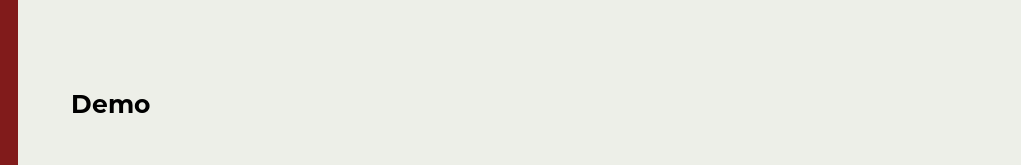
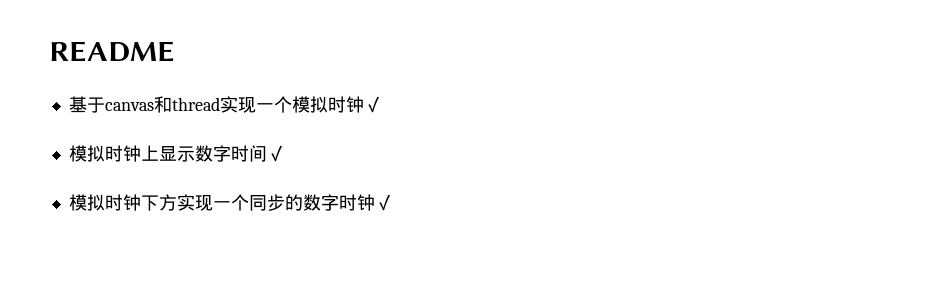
- Demo
+ README
+ 基于canvas和thread实现一个模拟时钟✓
+ 模拟时钟上显示数字时间✓
+ 模拟时钟下方实现一个同步的数字时钟✓

